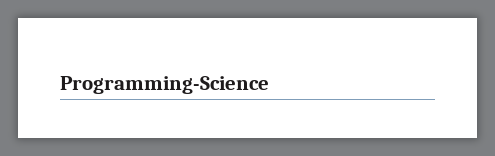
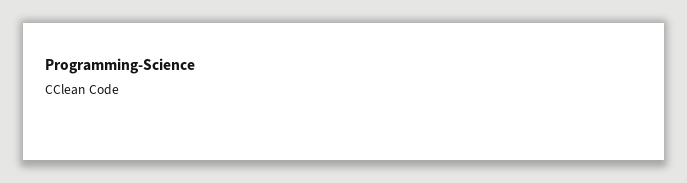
+ CClean Code

